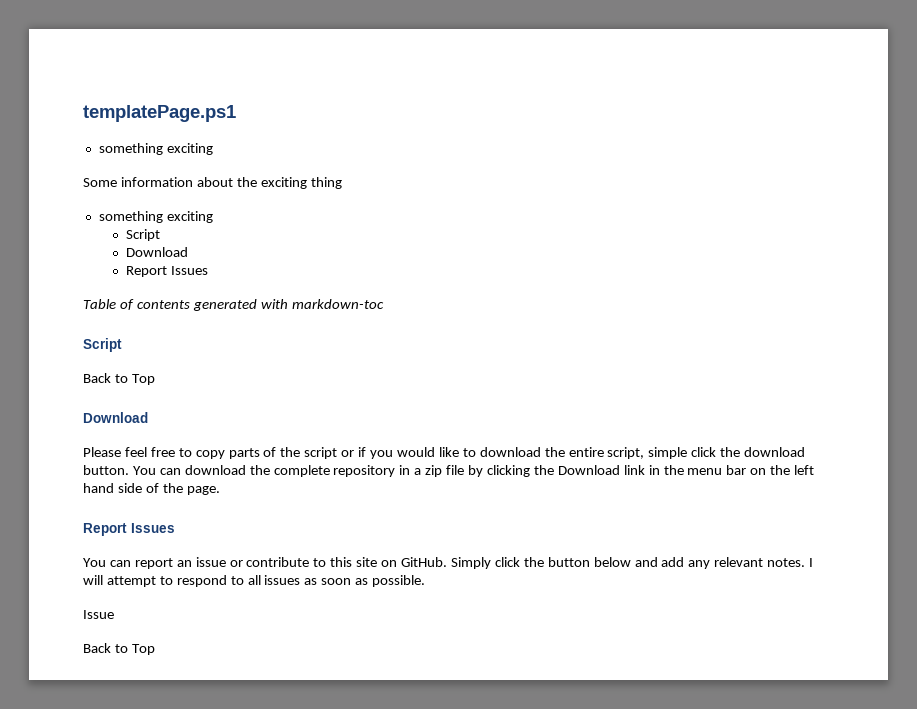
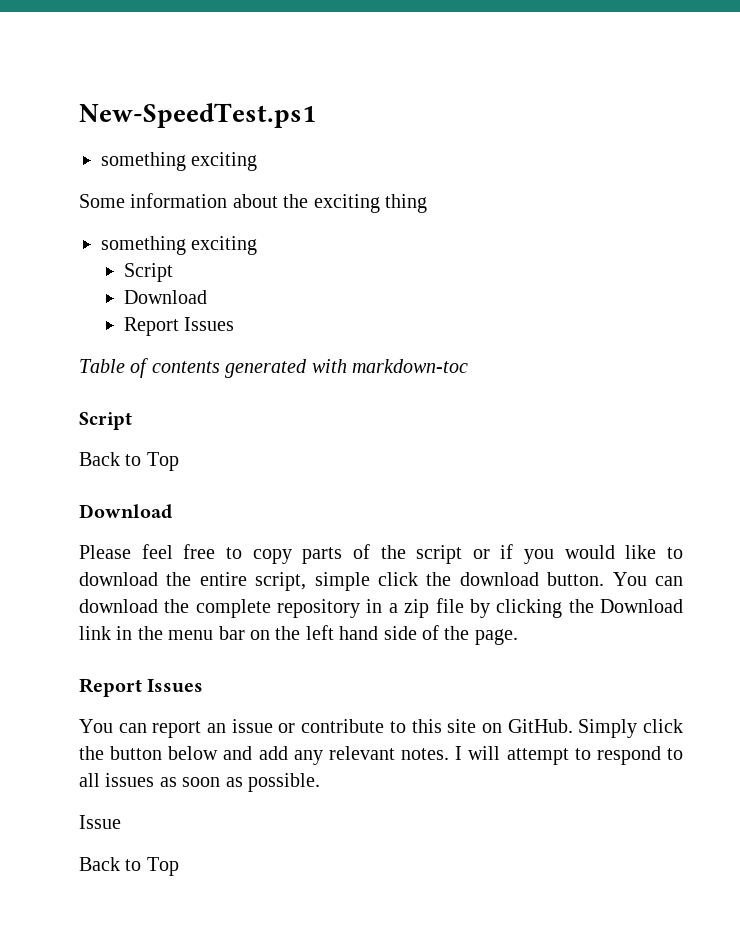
- templatePage.ps1
+ New-SpeedTest.ps1

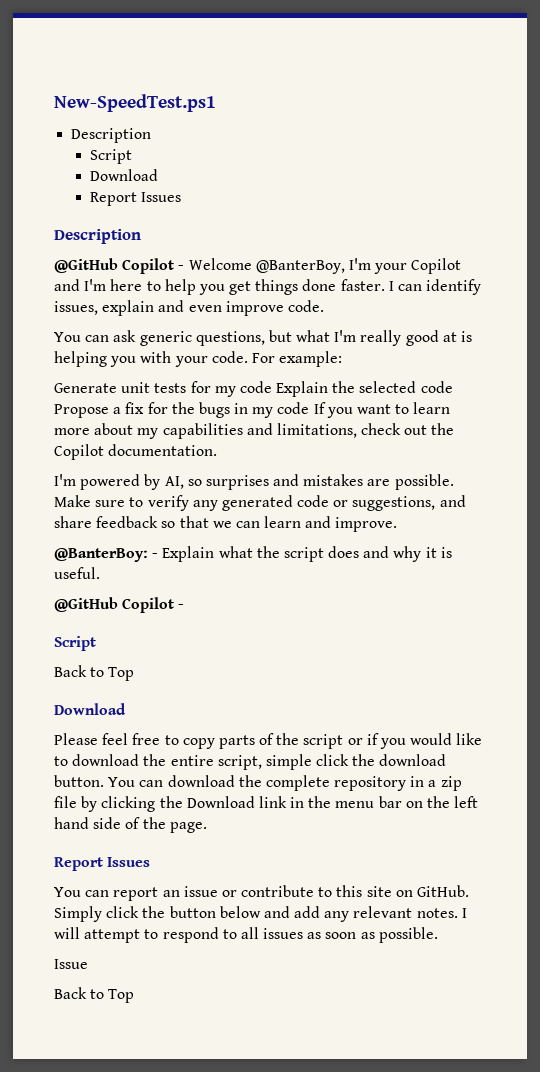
  New-SpeedTest.ps1
- something exciting
- Some information about the exciting thing
- something exciting
+ Description
  Script
  Download
  Report Issues
- Table of contents generated with markdown-toc
+ Description
+ @GitHub Copilot - Welcome @BanterBoy, I'm your Copilot and I'm here to help you get things done faster. I can identify issues, explain and even improve code.
+ You can ask generic questions, but what I'm really good at is helping you with your code. For example:
+ Generate unit tests for my code Explain the selected code Propose a fix for the bugs in my code If you want to learn more about my capabilities and limitations, check out the Copilot documentation.
+ I'm powered by AI, so surprises and mistakes are possible. Make sure to verify any generated code or suggestions, and share feedback so that we can learn and improve.
+ @BanterBoy: - Explain what the script does and why it is useful.
+ @GitHub Copilot -

